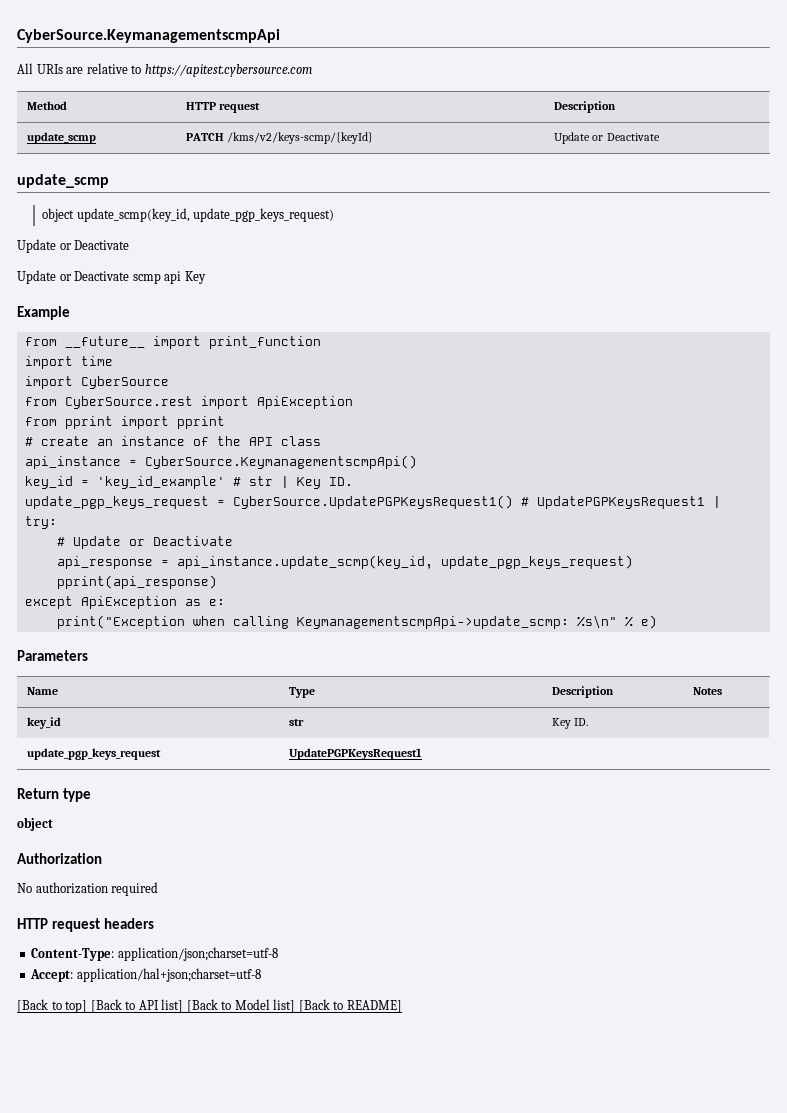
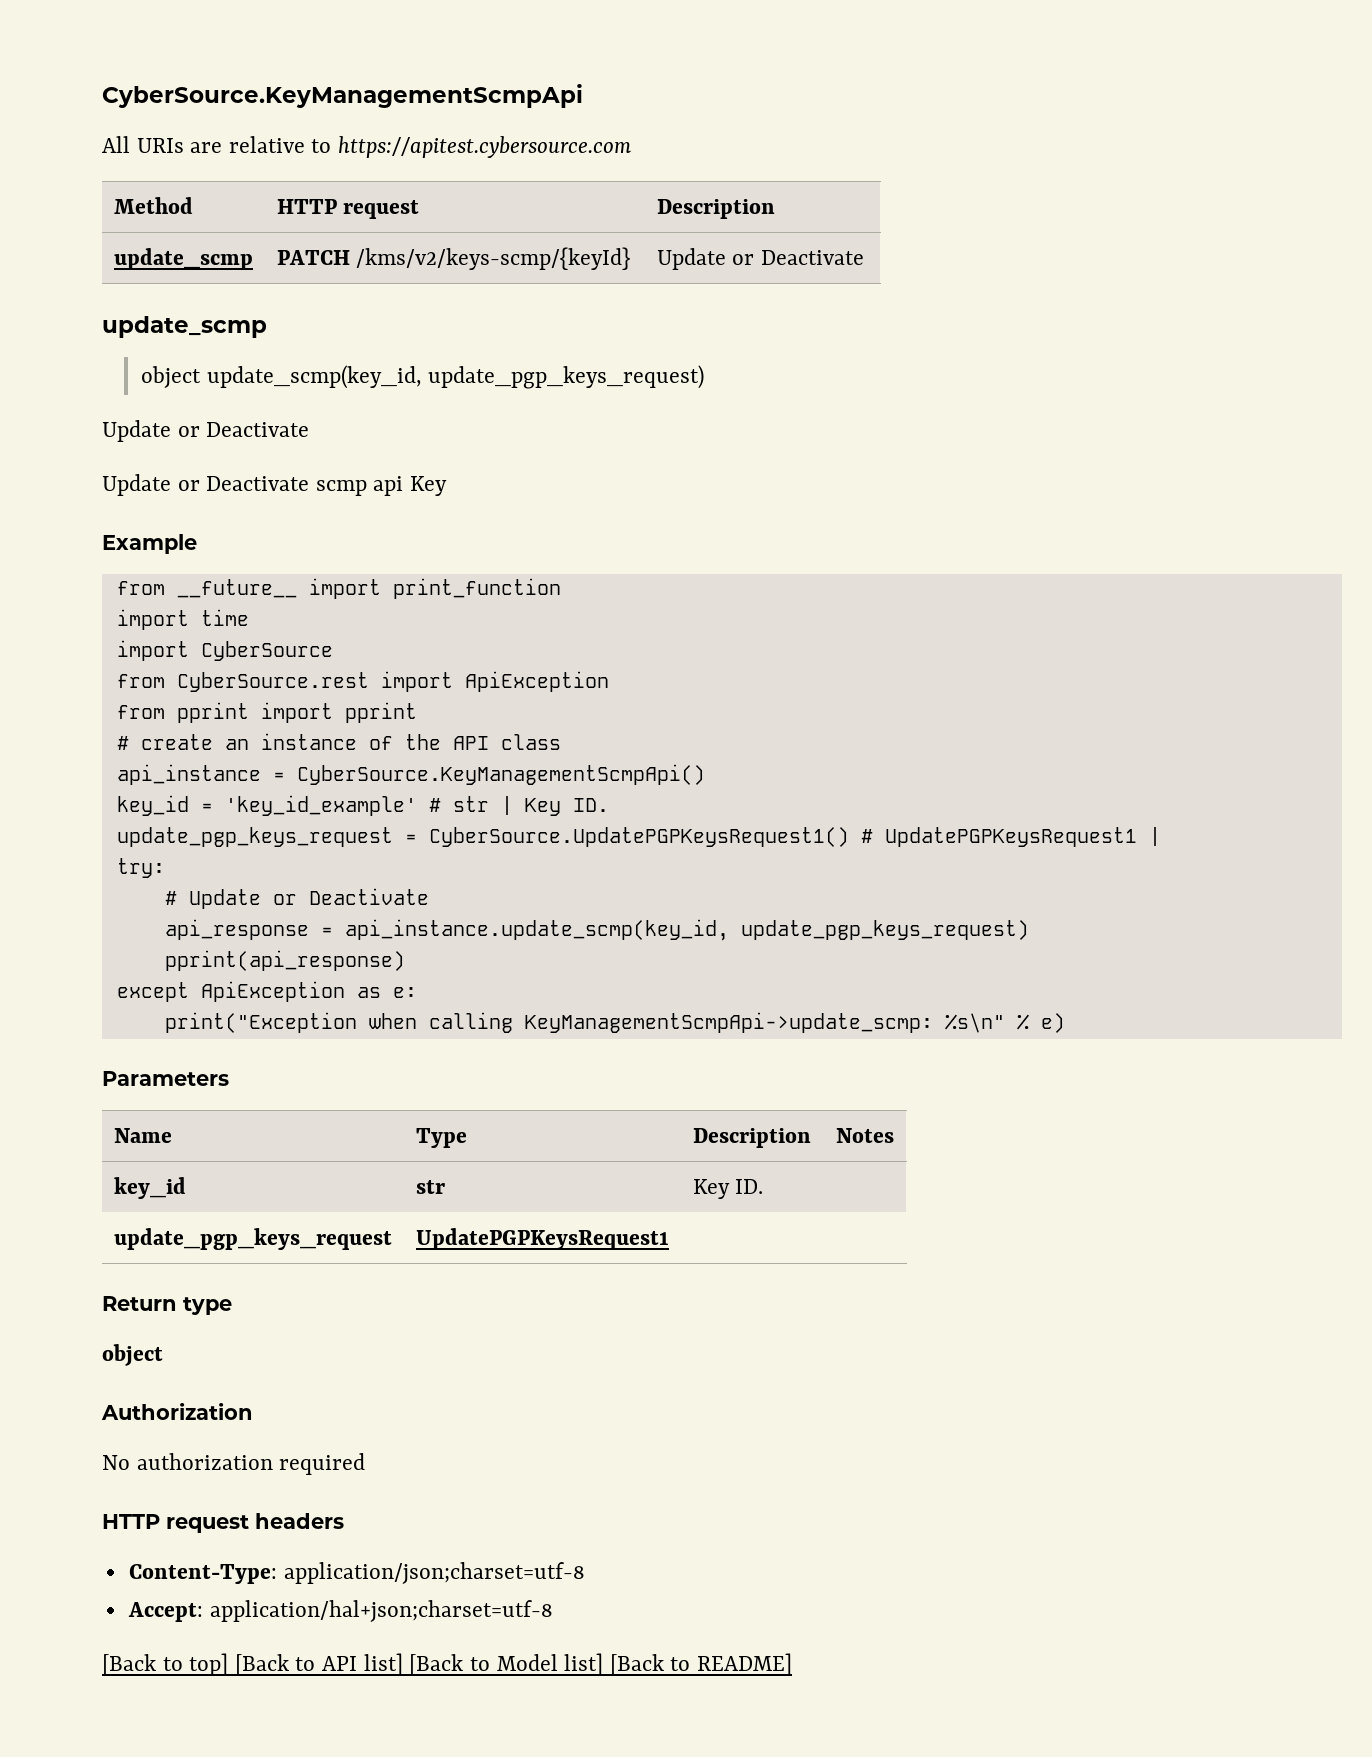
- CyberSource.KeymanagementscmpApi
+ CyberSource.KeyManagementScmpApi
- api_instance = CyberSource.KeymanagementscmpApi()
+ api_instance = CyberSource.KeyManagementScmpApi()
- print("Exception when calling KeymanagementscmpApi->update_scmp: %s\n" % e)
+ print("Exception when calling KeyManagementScmpApi->update_scmp: %s\n" % e)

